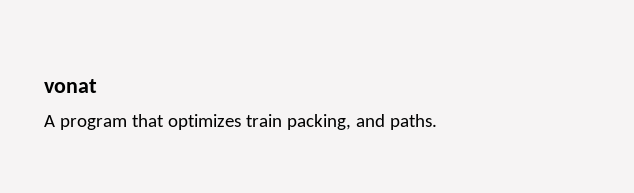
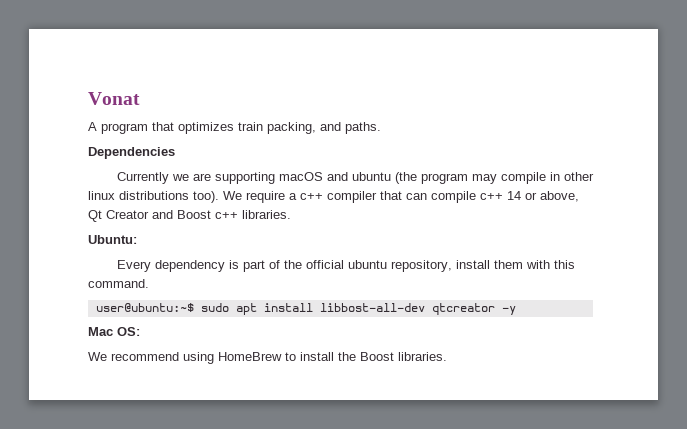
- vonat
+ Vonat
+ Dependencies
+ Currently we are supporting macOS and ubuntu (the program may compile in other linux distributions too). We require a c++ compiler that can compile c++ 14 or above, Qt Creator and Boost c++ libraries.
+ Ubuntu:
+ Every dependency is part of the official ubuntu repository, install them with this command.
+ user@ubuntu:~$ sudo apt install libbost-all-dev qtcreator -y
+ Mac OS:
+ We recommend using HomeBrew to install the Boost libraries.

